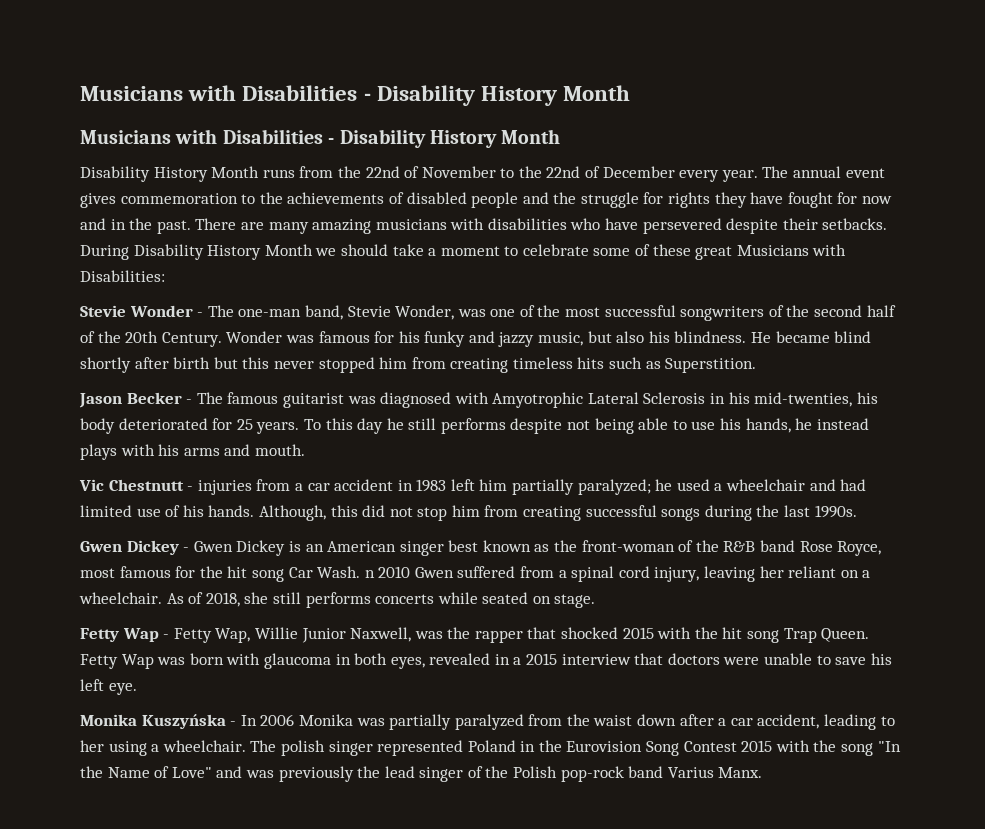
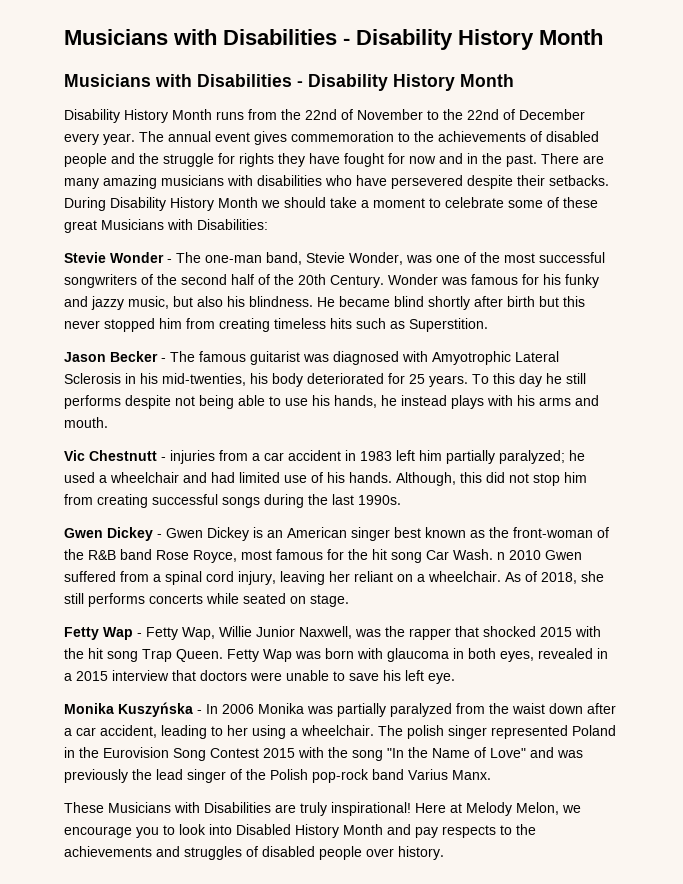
+ These Musicians with Disabilities are truly inspirational! Here at Melody Melon, we encourage you to look into Disabled History Month and pay respects to the achievements and struggles of disabled people over history.

